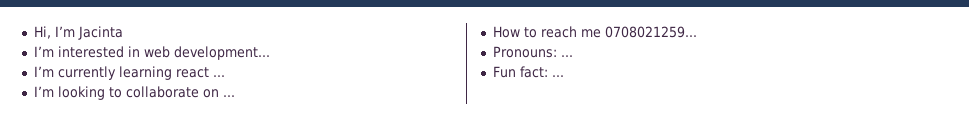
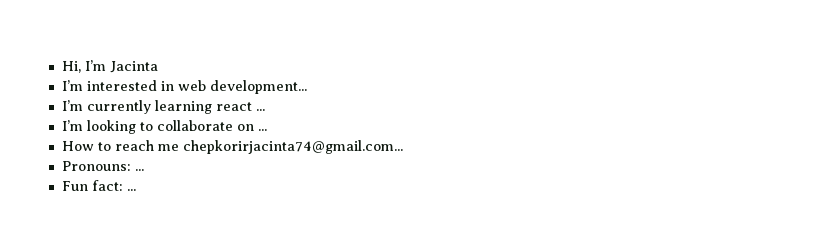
- How to reach me 0708021259...
+ How to reach me chepkorirjacinta74@gmail.com...

